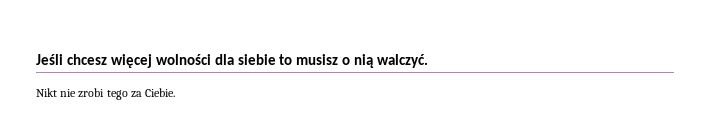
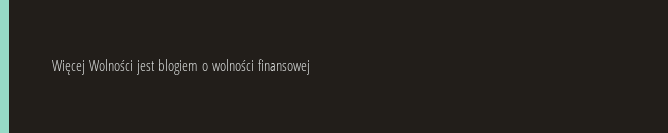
- Jeśli chcesz więcej wolności dla siebie to musisz o nią walczyć.
- Nikt nie zrobi tego za Ciebie.
+ Więcej Wolności jest blogiem o wolności finansowej

